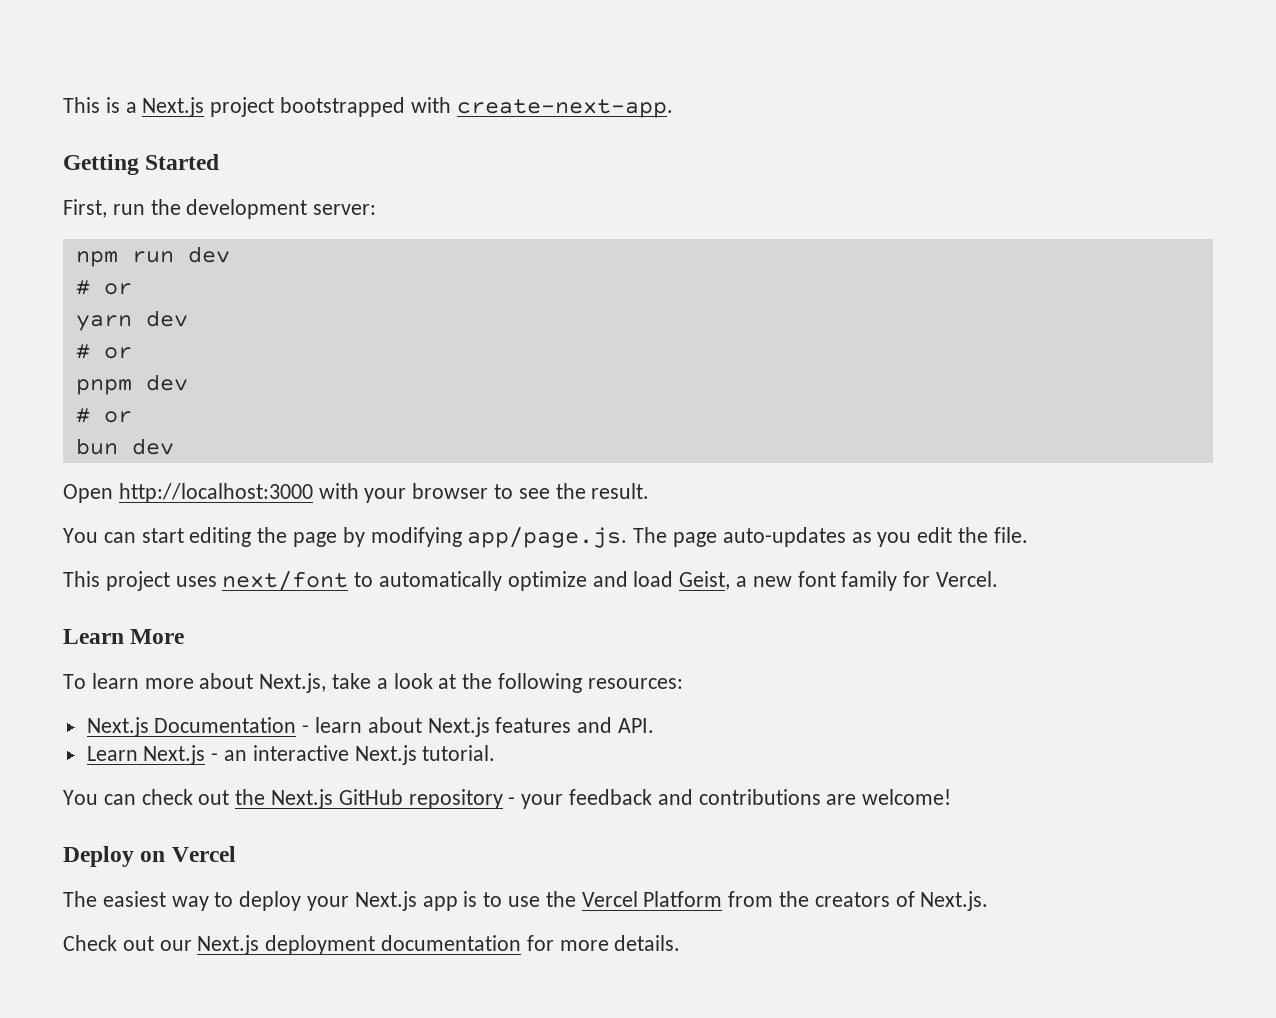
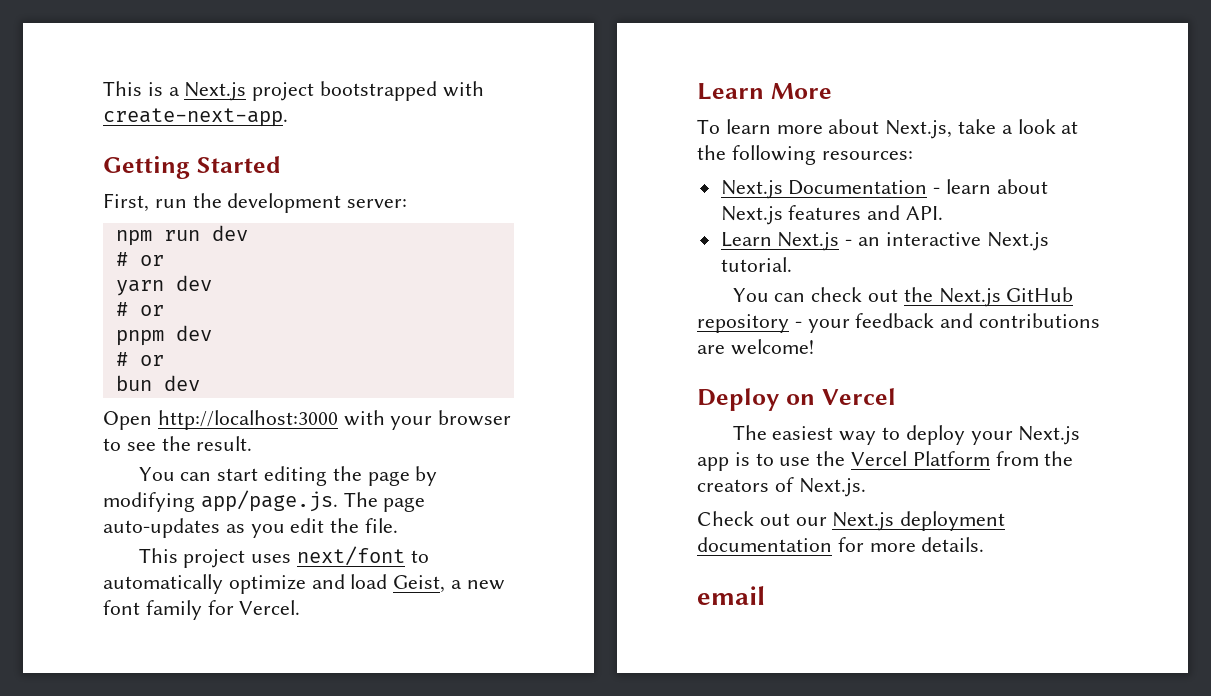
+ email

